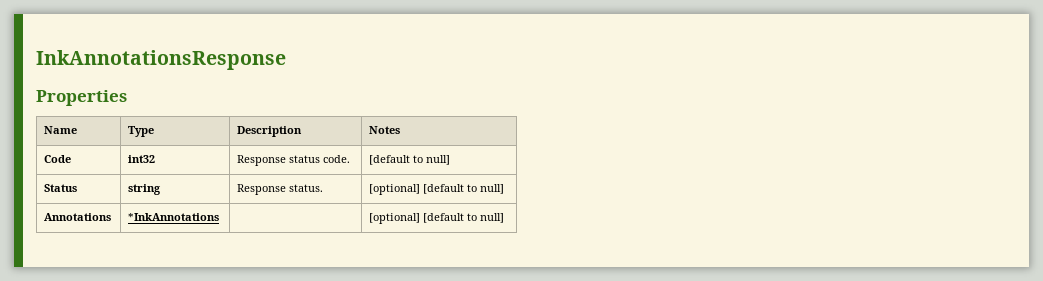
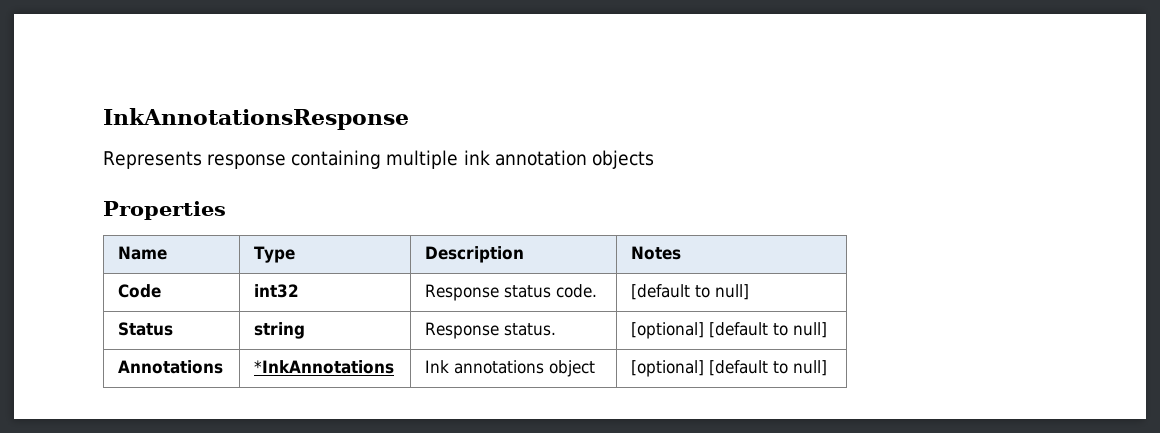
+ Represents response containing multiple ink annotation objects
- Annotations | *InkAnnotations | | [optional] [default to null]
+ Annotations | *InkAnnotations | Ink annotations object | [optional] [default to null]

